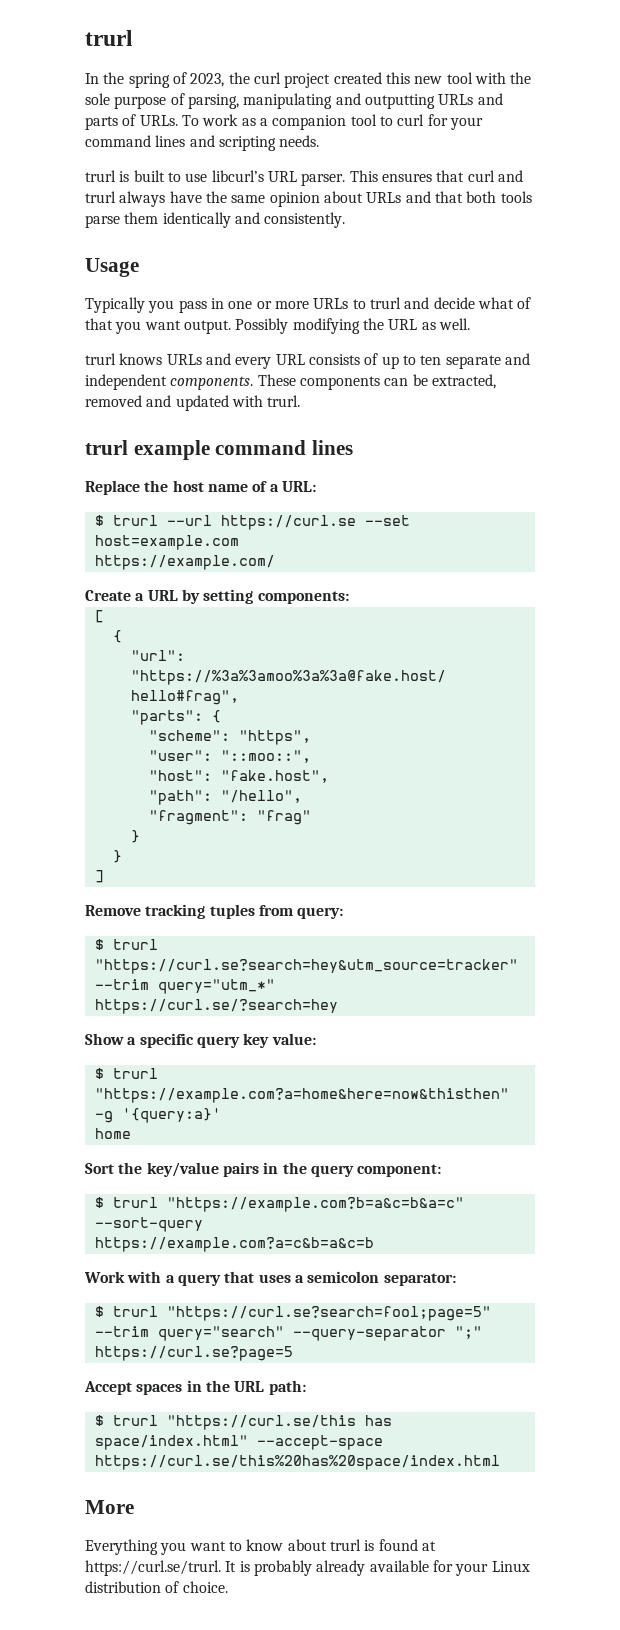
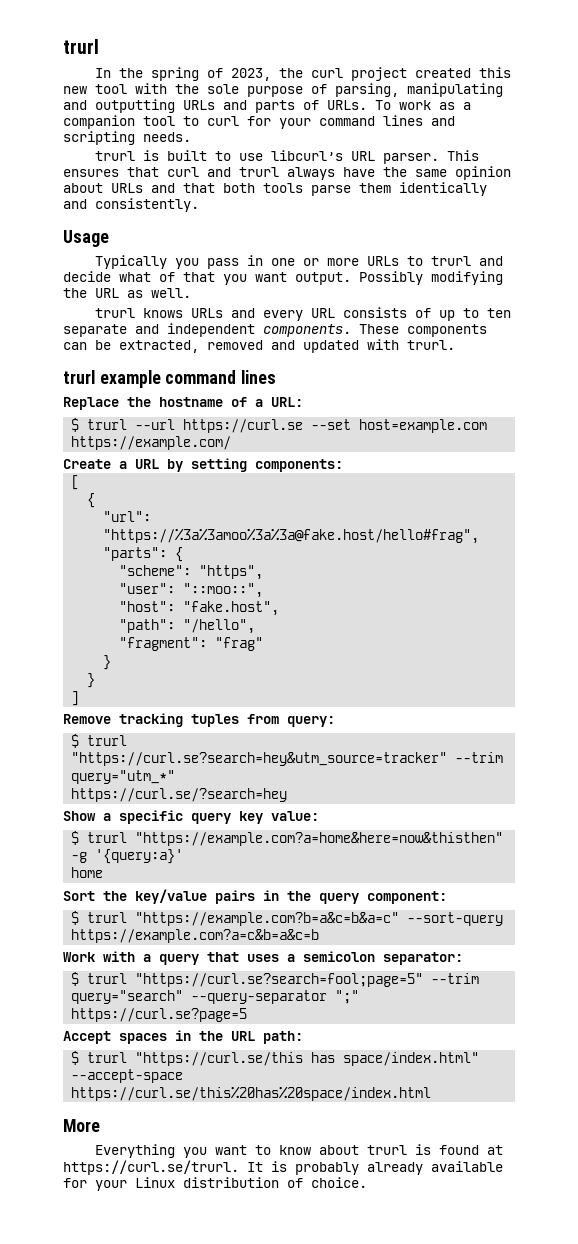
- Replace the host name of a URL:
+ Replace the hostname of a URL:

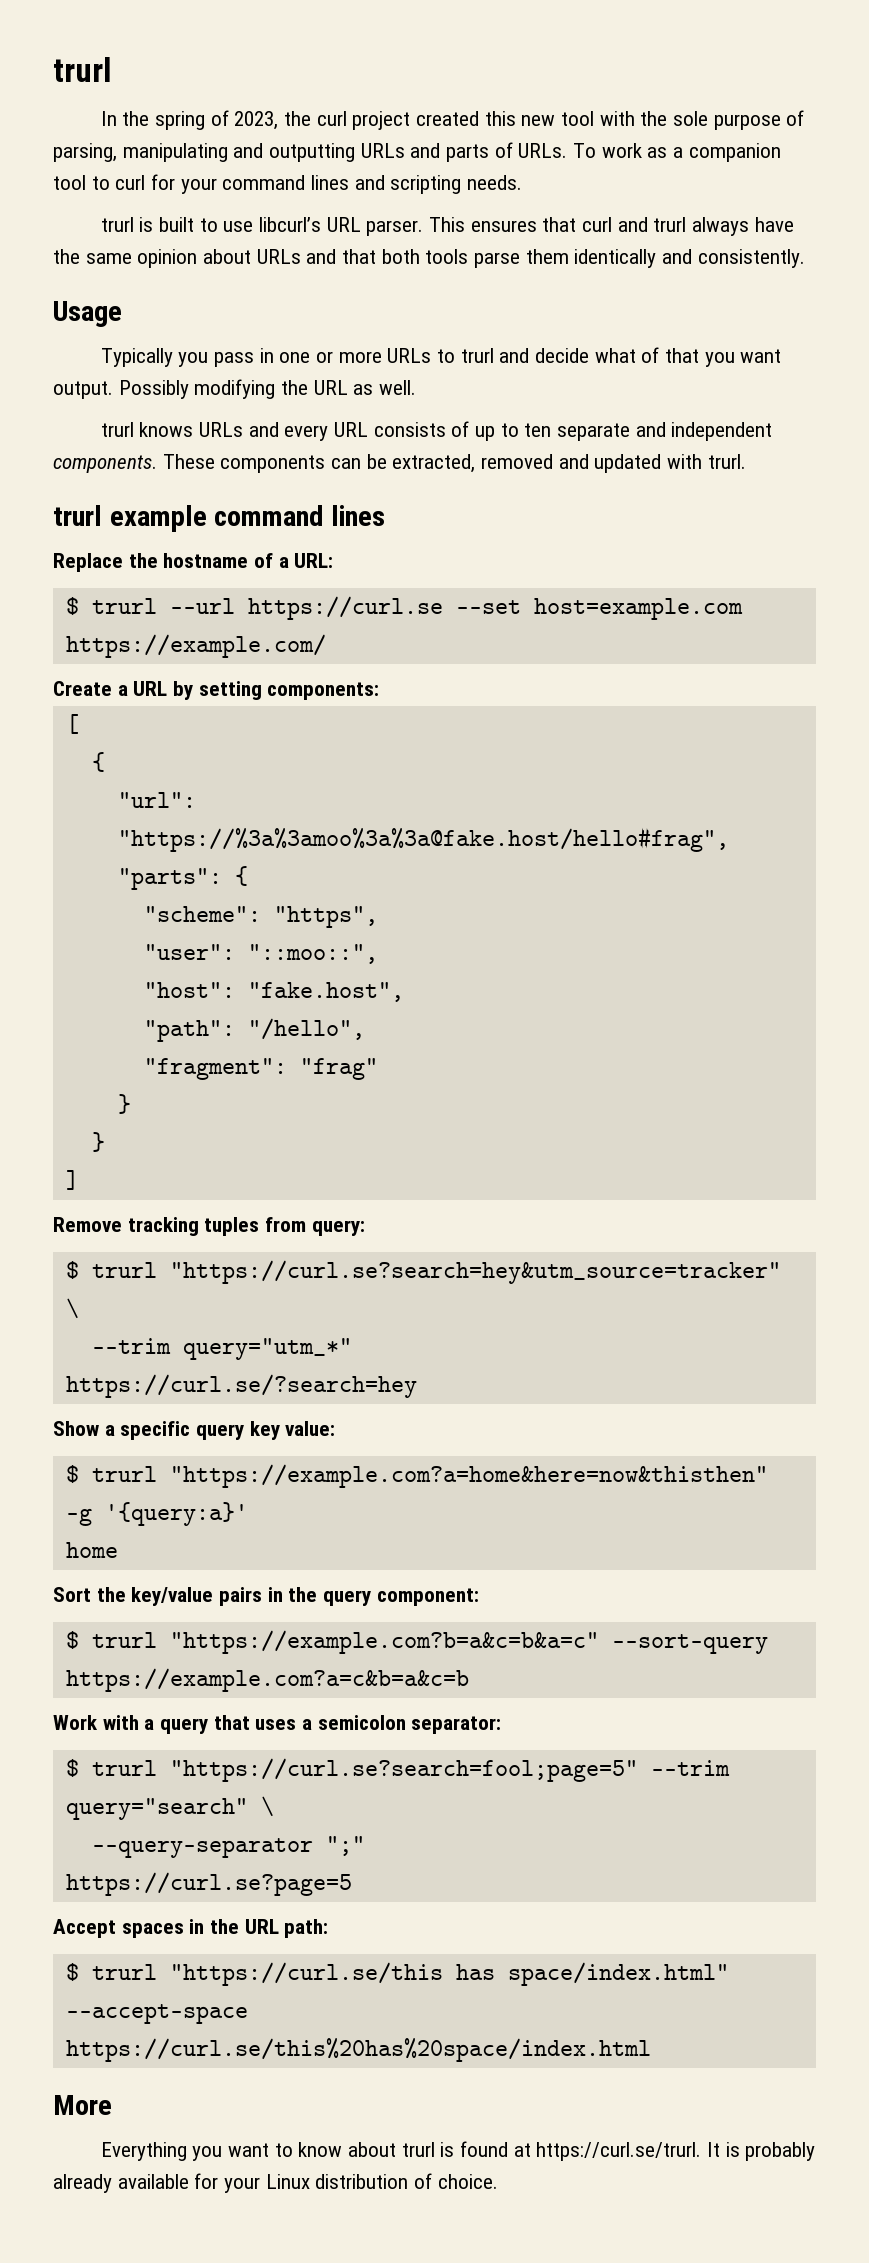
- $ trurl "https://curl.se?search=hey&utm_source=tracker" --trim query="utm_*"
+ $ trurl "https://curl.se?search=hey&utm_source=tracker" \
+ --trim query="utm_*"
- $ trurl "https://curl.se?search=fool;page=5" --trim query="search" --query-separator ";"
+ $ trurl "https://curl.se?search=fool;page=5" --trim query="search" \
+ --query-separator ";"

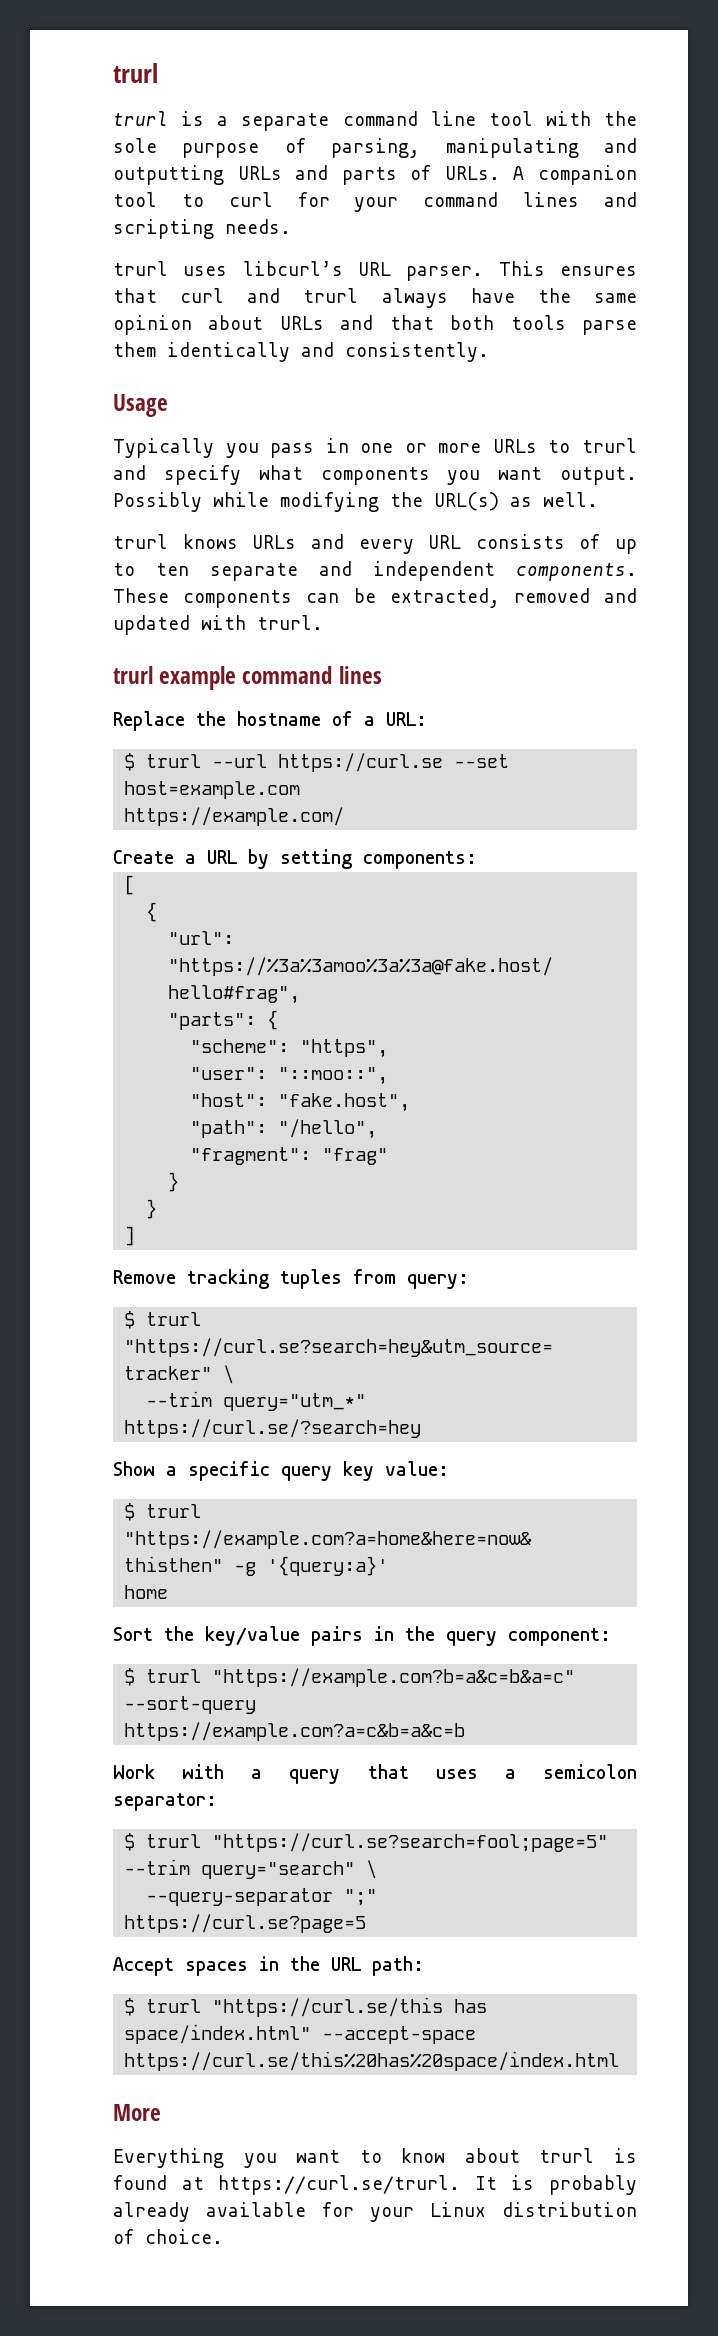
- In the spring of 2023, the curl project created this new tool with the sole purpose of parsing, manipulating and outputting URLs and parts of URLs.
+ trurl is a separate command line tool with the sole purpose of parsing, manipulating and outputting URLs and parts of URLs.
- To work as a companion tool to curl for your command lines and scripting needs.
+ A companion tool to curl for your command lines and scripting needs.
- trurl is built to use libcurl’s URL parser.
+ trurl uses libcurl’s URL parser.
- Typically you pass in one or more URLs to trurl and decide what of that you want output.
+ Typically you pass in one or more URLs to trurl and specify what components you want output.
- Possibly modifying the URL as well.
+ Possibly while modifying the URL(s) as well.

